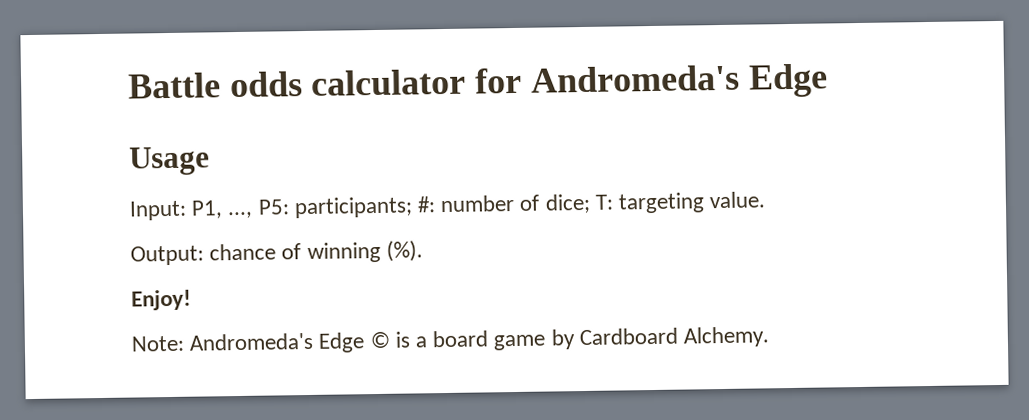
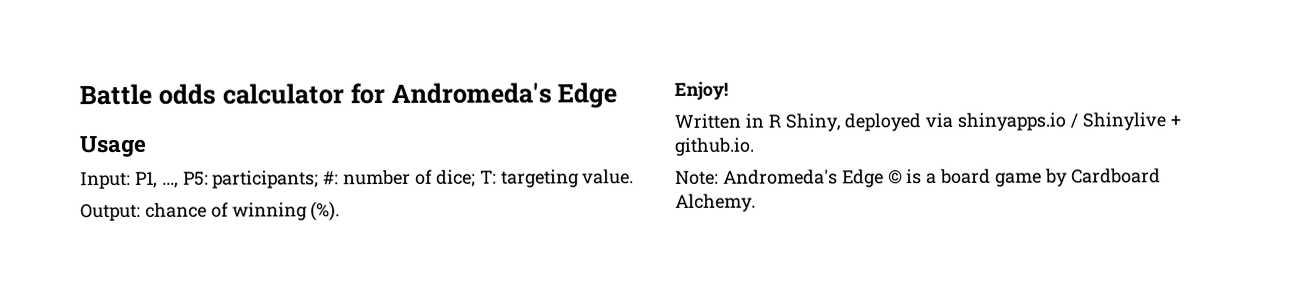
+ Written in R Shiny, deployed via shinyapps.io / Shinylive + github.io.

